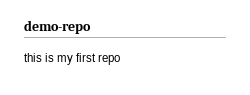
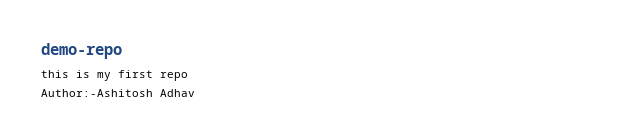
+ Author:-Ashitosh Adhav

